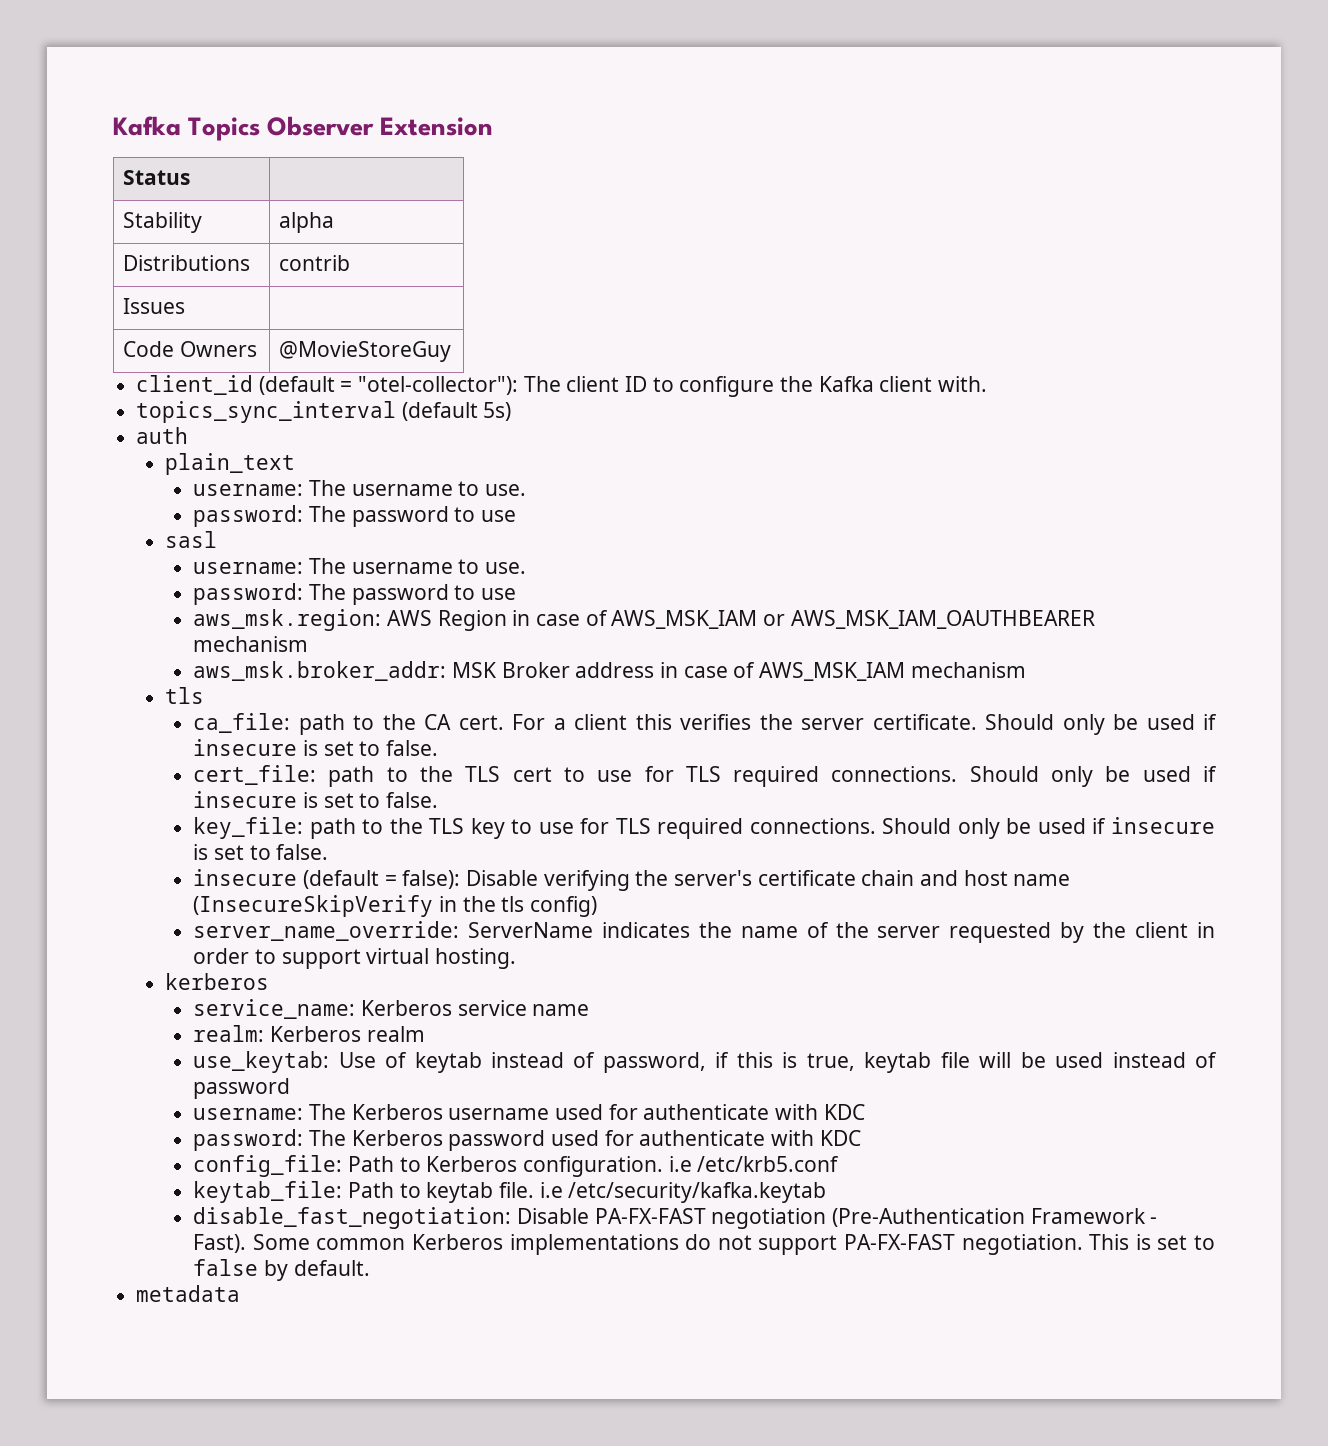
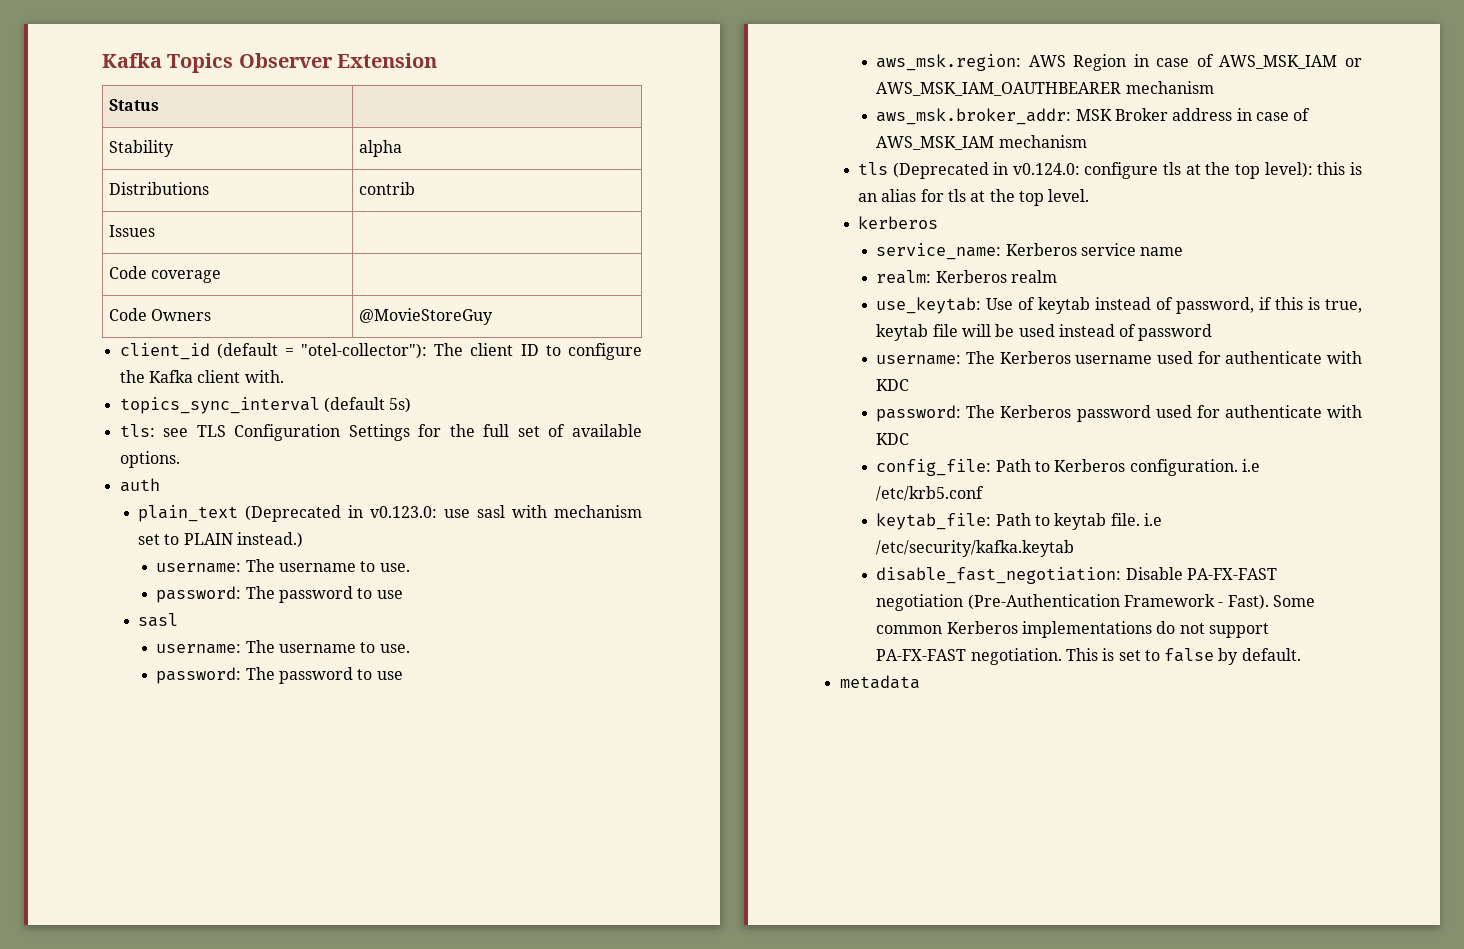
+ Code coverage |
+ tls: see TLS Configuration Settings for the full set of available options.
  auth
- plain_text
+ plain_text (Deprecated in v0.123.0: use sasl with mechanism set to PLAIN instead.)
  aws_msk.broker_addr: MSK Broker address in case of AWS_MSK_IAM mechanism
- tls
- ca_file: path to the CA cert. For a client this verifies the server certificate. Should only be used if insecure is set to false.
- cert_file: path to the TLS cert to use for TLS required connections. Should only be used if insecure is set to false.
- key_file: path to the TLS key to use for TLS required connections. Should only be used if insecure is set to false.
- insecure (default = false): Disable verifying the server's certificate chain and host name (InsecureSkipVerify in the tls config)
- server_name_override: ServerName indicates the name of the server requested by the client in order to support virtual hosting.
+ tls (Deprecated in v0.124.0: configure tls at the top level): this is an alias for tls at the top level.

